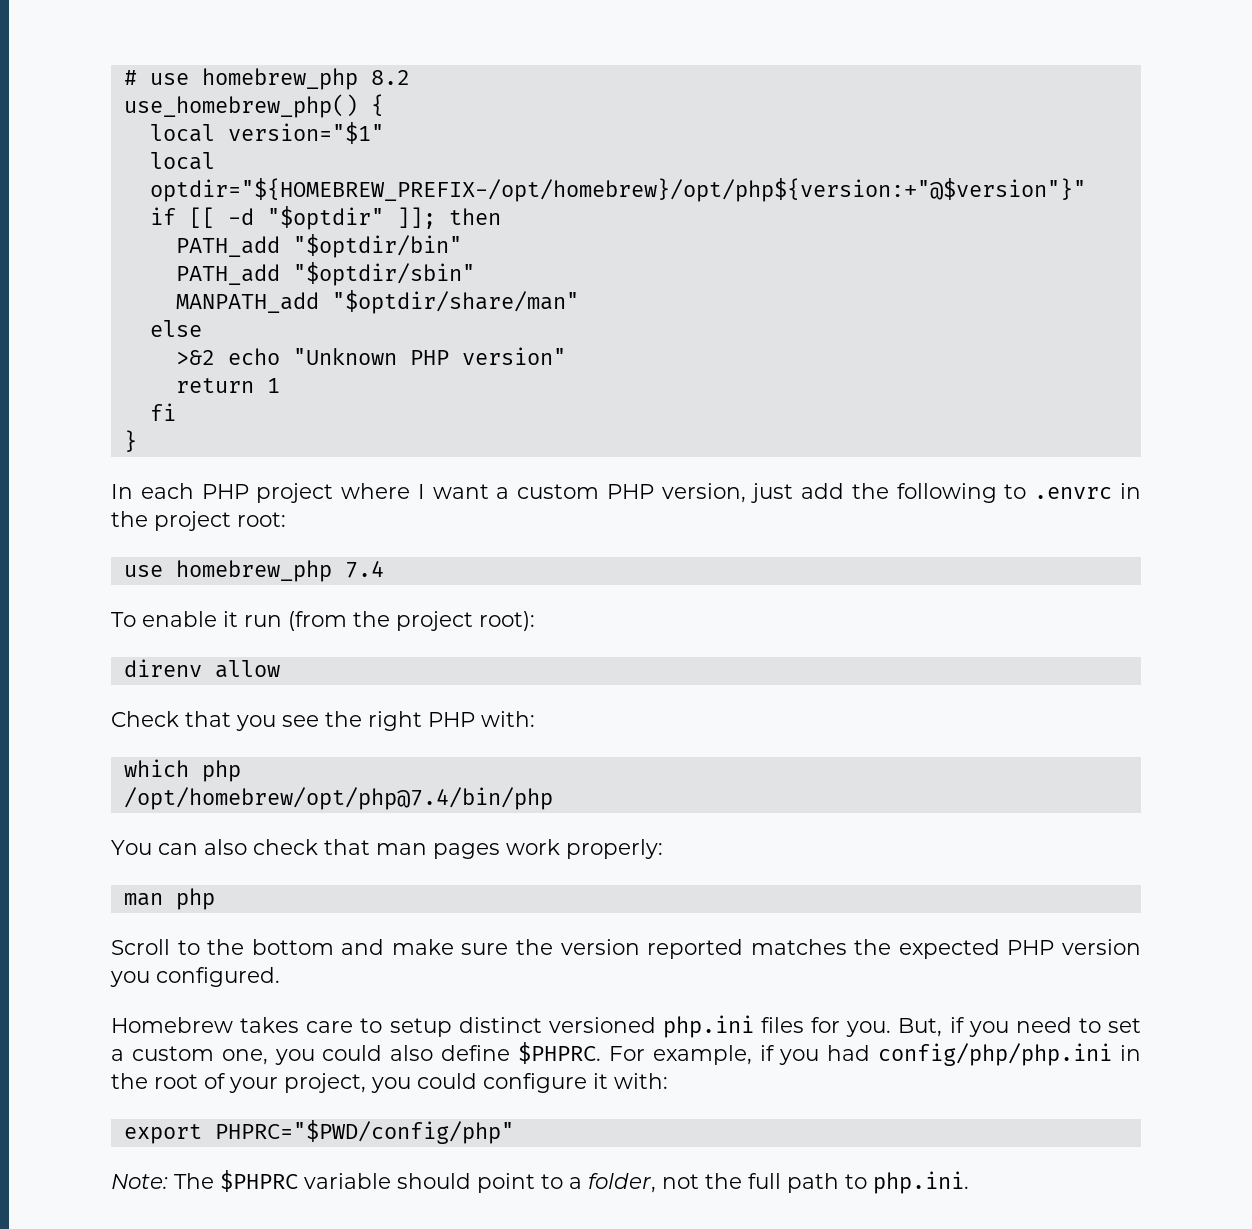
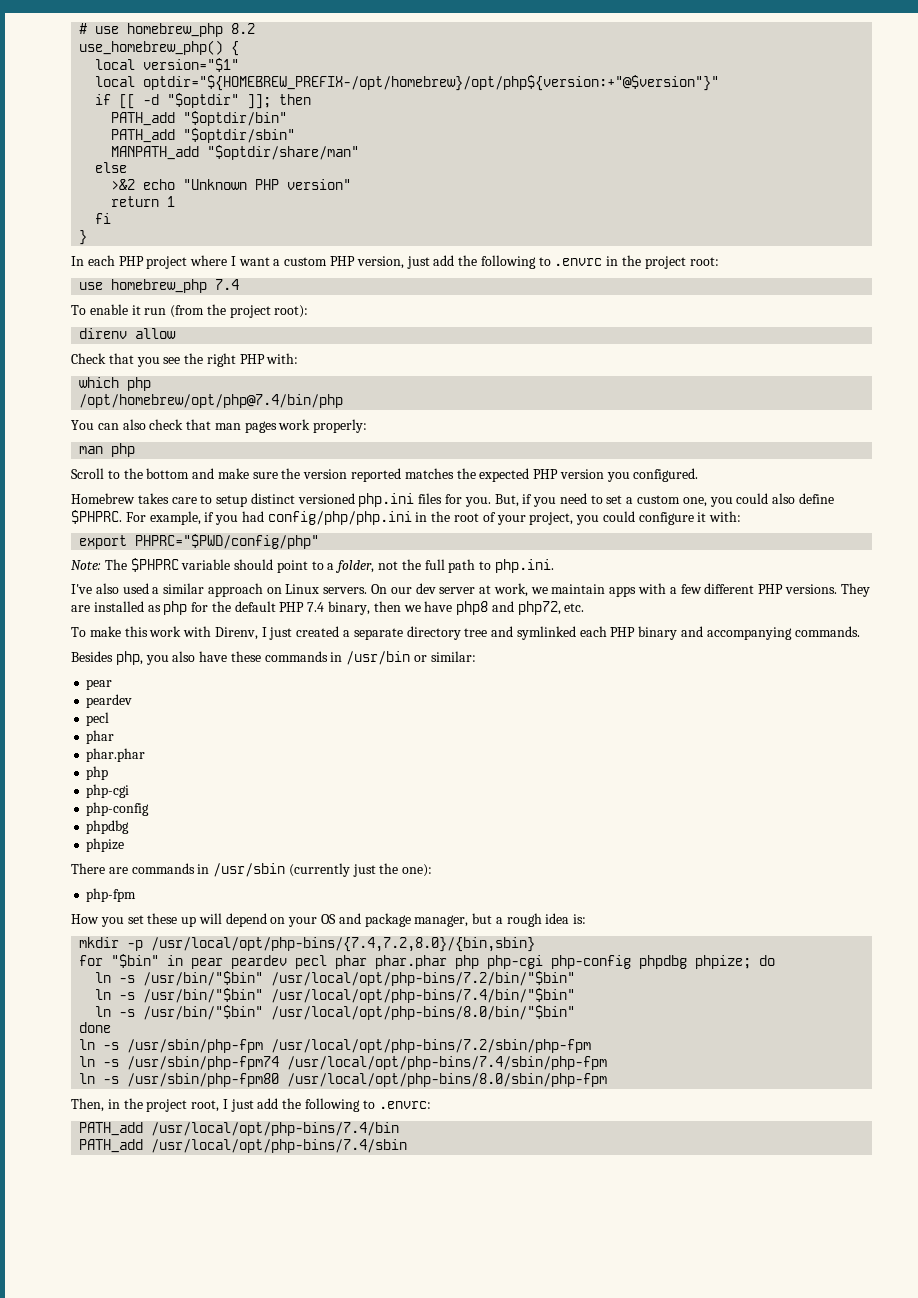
+ I've also used a similar approach on Linux servers. On our dev server at work, we maintain apps with a few different PHP versions. They are installed as php for the default PHP 7.4 binary, then we have php8 and php72, etc.
+ To make this work with Direnv, I just created a separate directory tree and symlinked each PHP binary and accompanying commands.
+ Besides php, you also have these commands in /usr/bin or similar:
+ pear
+ peardev
+ pecl
+ phar
+ phar.phar
+ php
+ php-cgi
+ php-config
+ phpdbg
+ phpize
+ There are commands in /usr/sbin (currently just the one):
+ php-fpm
+ How you set these up will depend on your OS and package manager, but a rough idea is:
+ mkdir -p /usr/local/opt/php-bins/{7.4,7.2,8.0}/{bin,sbin}
+ for "$bin" in pear peardev pecl phar phar.phar php php-cgi php-config phpdbg phpize; do
+ ln -s /usr/bin/"$bin" /usr/local/opt/php-bins/7.2/bin/"$bin"
+ ln -s /usr/bin/"$bin" /usr/local/opt/php-bins/7.4/bin/"$bin"
+ ln -s /usr/bin/"$bin" /usr/local/opt/php-bins/8.0/bin/"$bin"
+ done
+ ln -s /usr/sbin/php-fpm /usr/local/opt/php-bins/7.2/sbin/php-fpm
+ ln -s /usr/sbin/php-fpm74 /usr/local/opt/php-bins/7.4/sbin/php-fpm
+ ln -s /usr/sbin/php-fpm80 /usr/local/opt/php-bins/8.0/sbin/php-fpm
+ Then, in the project root, I just add the following to .envrc:
+ PATH_add /usr/local/opt/php-bins/7.4/bin
+ PATH_add /usr/local/opt/php-bins/7.4/sbin

